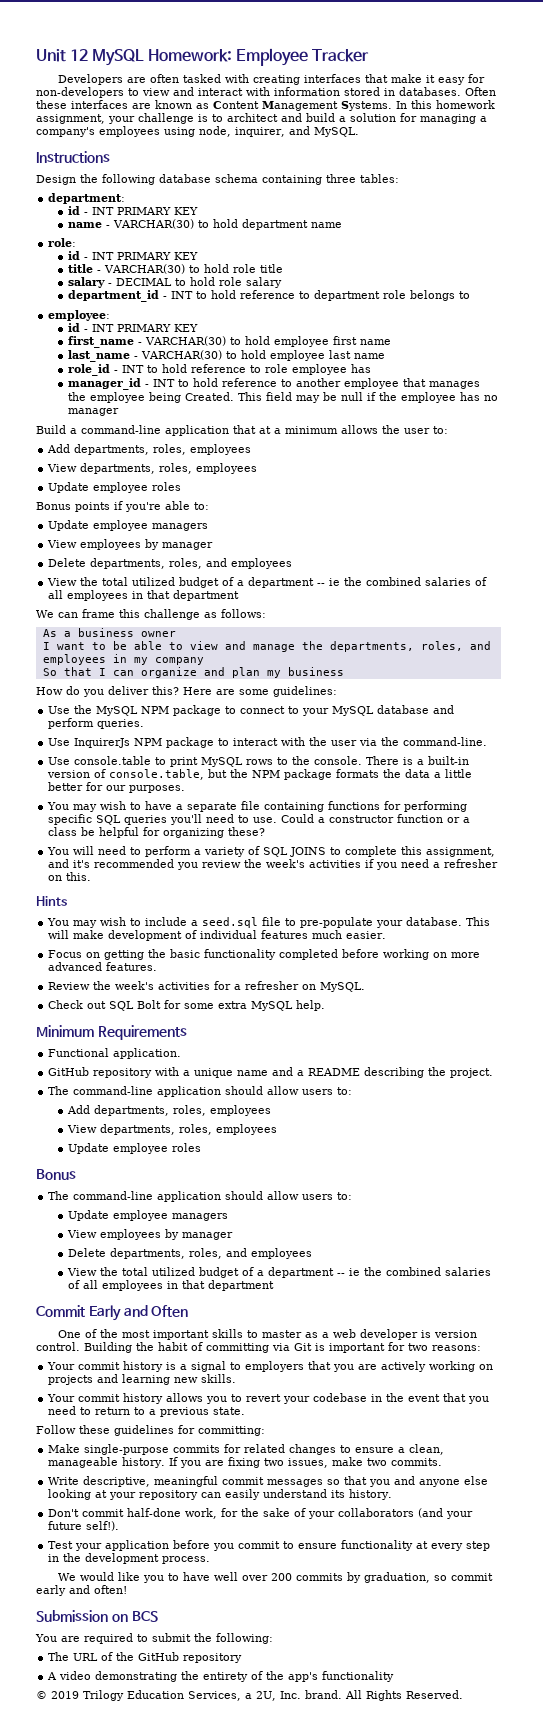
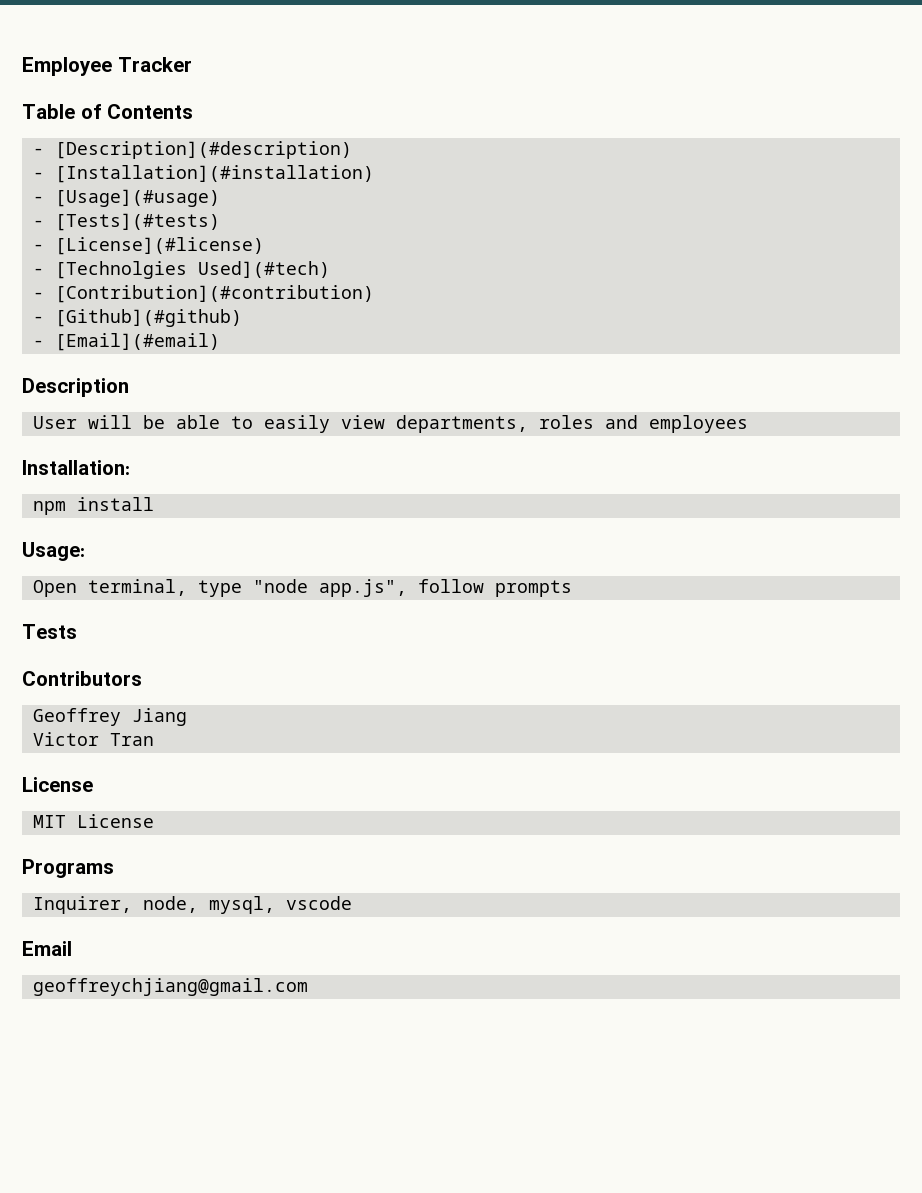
- Unit 12 MySQL Homework: Employee Tracker
- Developers are often tasked with creating interfaces that make it easy for non-developers to view and interact with information stored in databases. Often these interfaces are known as Content Management Systems. In this homework assignment, your challenge is to architect and build a solution for managing a company's employees using node, inquirer, and MySQL.
- Instructions
- Design the following database schema containing three tables:
- department:
- id - INT PRIMARY KEY
- name - VARCHAR(30) to hold department name
- role:
- id - INT PRIMARY KEY
- title - VARCHAR(30) to hold role title
- salary - DECIMAL to hold role salary
- department_id - INT to hold reference to department role belongs to
- employee:
- id - INT PRIMARY KEY
- first_name - VARCHAR(30) to hold employee first name
- last_name - VARCHAR(30) to hold employee last name
- role_id - INT to hold reference to role employee has
- manager_id - INT to hold reference to another employee that manages the employee being Created. This field may be null if the employee has no manager
- Build a command-line application that at a minimum allows the user to:
- Add departments, roles, employees
- View departments, roles, employees
- Update employee roles
- Bonus points if you're able to:
- Update employee managers
- View employees by manager
- Delete departments, roles, and employees
- View the total utilized budget of a department -- ie the combined salaries of all employees in that department
- We can frame this challenge as follows:
- As a business owner
- I want to be able to view and manage the departments, roles, and employees in my company
- So that I can organize and plan my business
- How do you deliver this? Here are some guidelines:
- Use the MySQL NPM package to connect to your MySQL database and perform queries.
- Use InquirerJs NPM package to interact with the user via the command-line.
- Use console.table to print MySQL rows to the console. There is a built-in version of console.table, but the NPM package formats the data a little better for our purposes.
- You may wish to have a separate file containing functions for performing specific SQL queries you'll need to use. Could a constructor function or a class be helpful for organizing these?
- You will need to perform a variety of SQL JOINS to complete this assignment, and it's recommended you review the week's activities if you need a refresher on this.
- Hints
- You may wish to include a seed.sql file to pre-populate your database. This will make development of individual features much easier.
- Focus on getting the basic functionality completed before working on more advanced features.
- Review the week's activities for a refresher on MySQL.
- Check out SQL Bolt for some extra MySQL help.
- Minimum Requirements
- Functional application.
- GitHub repository with a unique name and a README describing the project.
- The command-line application should allow users to:
- Add departments, roles, employees
- View departments, roles, employees
- Update employee roles
- Bonus
- The command-line application should allow users to:
- Update employee managers
- View employees by manager
- Delete departments, roles, and employees
- View the total utilized budget of a department -- ie the combined salaries of all employees in that department
- Commit Early and Often
- One of the most important skills to master as a web developer is version control. Building the habit of committing via Git is important for two reasons:
- Your commit history is a signal to employers that you are actively working on projects and learning new skills.
- Your commit history allows you to revert your codebase in the event that you need to return to a previous state.
- Follow these guidelines for committing:
- Make single-purpose commits for related changes to ensure a clean, manageable history. If you are fixing two issues, make two commits.
- Write descriptive, meaningful commit messages so that you and anyone else looking at your repository can easily understand its history.
- Don't commit half-done work, for the sake of your collaborators (and your future self!).
- Test your application before you commit to ensure functionality at every step in the development process.
- We would like you to have well over 200 commits by graduation, so commit early and often!
- Submission on BCS
- You are required to submit the following:
- The URL of the GitHub repository
- A video demonstrating the entirety of the app's functionality
- © 2019 Trilogy Education Services, a 2U, Inc. brand. All Rights Reserved.
+ Employee Tracker
+ Table of Contents
+ - [Description](#description)
+ - [Installation](#installation)
+ - [Usage](#usage)
+ - [Tests](#tests)
+ - [License](#license)
+ - [Technolgies Used](#tech)
+ - [Contribution](#contribution)
+ - [Github](#github)
+ - [Email](#email)
+ Description
+ User will be able to easily view departments, roles and employees
+ Installation:
+ npm install
+ Usage:
+ Open terminal, type "node app.js", follow prompts
+ Tests
+ Contributors
+ Geoffrey Jiang
+ Victor Tran
+ License
+ MIT License
+ Programs
+ Inquirer, node, mysql, vscode
+ Email
+ geoffreychjiang@gmail.com

